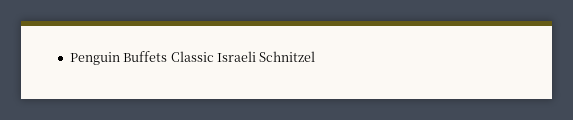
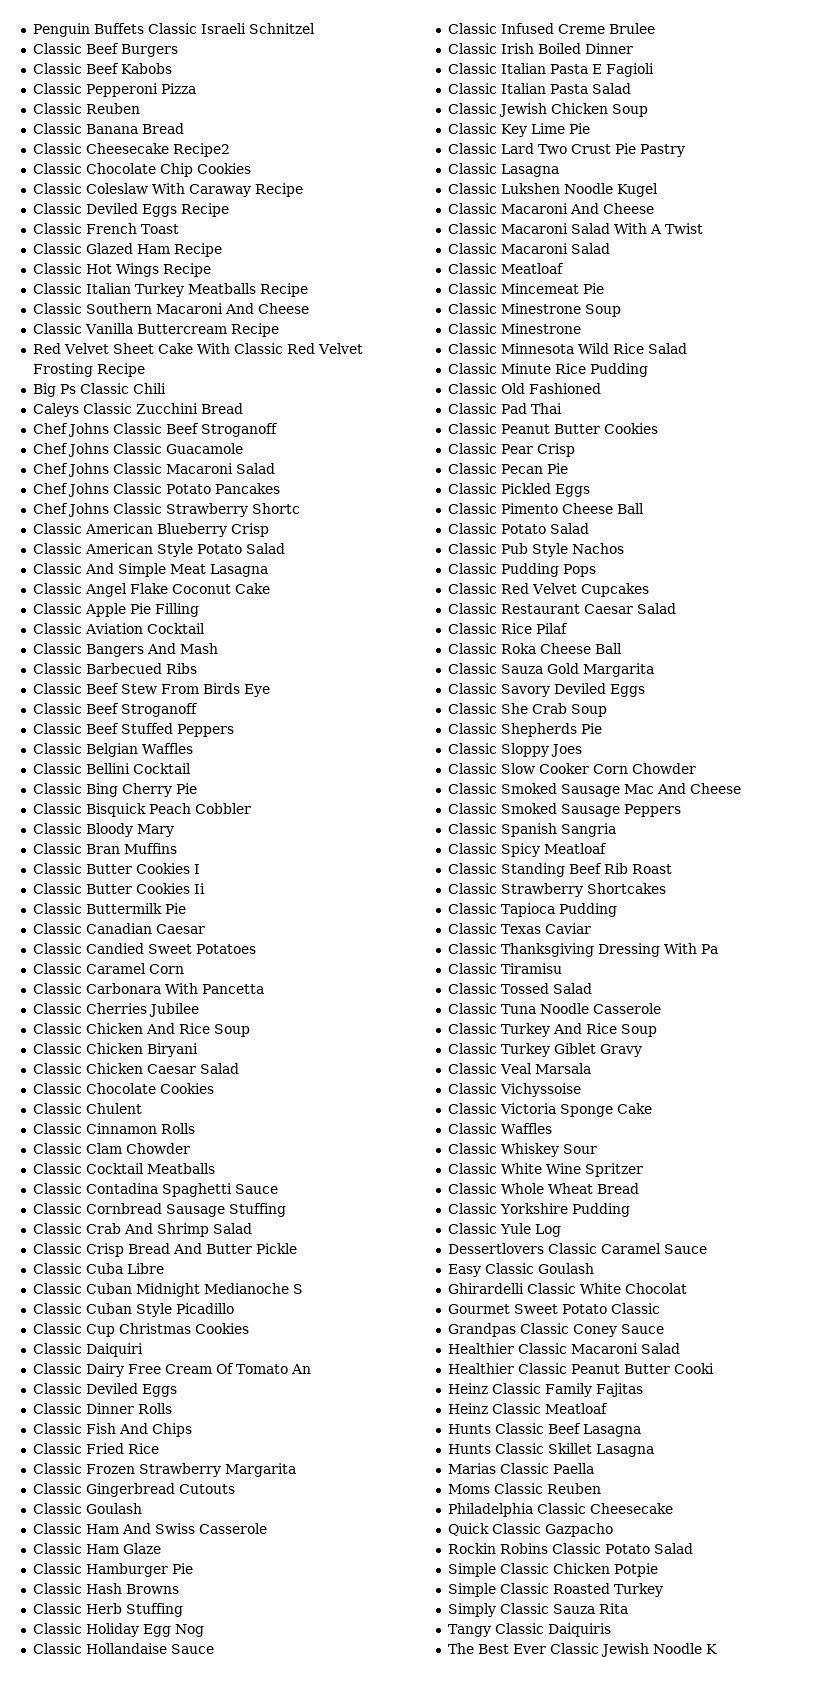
+ Classic Beef Burgers
+ Classic Beef Kabobs
+ Classic Pepperoni Pizza
+ Classic Reuben
+ Classic Banana Bread
+ Classic Cheesecake Recipe2
+ Classic Chocolate Chip Cookies
+ Classic Coleslaw With Caraway Recipe
+ Classic Deviled Eggs Recipe
+ Classic French Toast
+ Classic Glazed Ham Recipe
+ Classic Hot Wings Recipe
+ Classic Italian Turkey Meatballs Recipe
+ Classic Southern Macaroni And Cheese
+ Classic Vanilla Buttercream Recipe
+ Red Velvet Sheet Cake With Classic Red Velvet Frosting Recipe
+ Big Ps Classic Chili
+ Caleys Classic Zucchini Bread
+ Chef Johns Classic Beef Stroganoff
+ Chef Johns Classic Guacamole
+ Chef Johns Classic Macaroni Salad
+ Chef Johns Classic Potato Pancakes
+ Chef Johns Classic Strawberry Shortc
+ Classic American Blueberry Crisp
+ Classic American Style Potato Salad
+ Classic And Simple Meat Lasagna
+ Classic Angel Flake Coconut Cake
+ Classic Apple Pie Filling
+ Classic Aviation Cocktail
+ Classic Bangers And Mash
+ Classic Barbecued Ribs
+ Classic Beef Stew From Birds Eye
+ Classic Beef Stroganoff
+ Classic Beef Stuffed Peppers
+ Classic Belgian Waffles
+ Classic Bellini Cocktail
+ Classic Bing Cherry Pie
+ Classic Bisquick Peach Cobbler
+ Classic Bloody Mary
+ Classic Bran Muffins
+ Classic Butter Cookies I
+ Classic Butter Cookies Ii
+ Classic Buttermilk Pie
+ Classic Canadian Caesar
+ Classic Candied Sweet Potatoes
+ Classic Caramel Corn
+ Classic Carbonara With Pancetta
+ Classic Cherries Jubilee
+ Classic Chicken And Rice Soup
+ Classic Chicken Biryani
+ Classic Chicken Caesar Salad
+ Classic Chocolate Cookies
+ Classic Chulent
+ Classic Cinnamon Rolls
+ Classic Clam Chowder
+ Classic Cocktail Meatballs
+ Classic Contadina Spaghetti Sauce
+ Classic Cornbread Sausage Stuffing
+ Classic Crab And Shrimp Salad
+ Classic Crisp Bread And Butter Pickle
+ Classic Cuba Libre
+ Classic Cuban Midnight Medianoche S
+ Classic Cuban Style Picadillo
+ Classic Cup Christmas Cookies
+ Classic Daiquiri
+ Classic Dairy Free Cream Of Tomato An
+ Classic Deviled Eggs
+ Classic Dinner Rolls
+ Classic Fish And Chips
+ Classic Fried Rice
+ Classic Frozen Strawberry Margarita
+ Classic Gingerbread Cutouts
+ Classic Goulash
+ Classic Ham And Swiss Casserole
+ Classic Ham Glaze
+ Classic Hamburger Pie
+ Classic Hash Browns
+ Classic Herb Stuffing
+ Classic Holiday Egg Nog
+ Classic Hollandaise Sauce
+ Classic Infused Creme Brulee
+ Classic Irish Boiled Dinner
+ Classic Italian Pasta E Fagioli
+ Classic Italian Pasta Salad
+ Classic Jewish Chicken Soup
+ Classic Key Lime Pie
+ Classic Lard Two Crust Pie Pastry
+ Classic Lasagna
+ Classic Lukshen Noodle Kugel
+ Classic Macaroni And Cheese
+ Classic Macaroni Salad With A Twist
+ Classic Macaroni Salad
+ Classic Meatloaf
+ Classic Mincemeat Pie
+ Classic Minestrone Soup
+ Classic Minestrone
+ Classic Minnesota Wild Rice Salad
+ Classic Minute Rice Pudding
+ Classic Old Fashioned
+ Classic Pad Thai
+ Classic Peanut Butter Cookies
+ Classic Pear Crisp
+ Classic Pecan Pie
+ Classic Pickled Eggs
+ Classic Pimento Cheese Ball
+ Classic Potato Salad
+ Classic Pub Style Nachos
+ Classic Pudding Pops
+ Classic Red Velvet Cupcakes
+ Classic Restaurant Caesar Salad
+ Classic Rice Pilaf
+ Classic Roka Cheese Ball
+ Classic Sauza Gold Margarita
+ Classic Savory Deviled Eggs
+ Classic She Crab Soup
+ Classic Shepherds Pie
+ Classic Sloppy Joes
+ Classic Slow Cooker Corn Chowder
+ Classic Smoked Sausage Mac And Cheese
+ Classic Smoked Sausage Peppers
+ Classic Spanish Sangria
+ Classic Spicy Meatloaf
+ Classic Standing Beef Rib Roast
+ Classic Strawberry Shortcakes
+ Classic Tapioca Pudding
+ Classic Texas Caviar
+ Classic Thanksgiving Dressing With Pa
+ Classic Tiramisu
+ Classic Tossed Salad
+ Classic Tuna Noodle Casserole
+ Classic Turkey And Rice Soup
+ Classic Turkey Giblet Gravy
+ Classic Veal Marsala
+ Classic Vichyssoise
+ Classic Victoria Sponge Cake
+ Classic Waffles
+ Classic Whiskey Sour
+ Classic White Wine Spritzer
+ Classic Whole Wheat Bread
+ Classic Yorkshire Pudding
+ Classic Yule Log
+ Dessertlovers Classic Caramel Sauce
+ Easy Classic Goulash
+ Ghirardelli Classic White Chocolat
+ Gourmet Sweet Potato Classic
+ Grandpas Classic Coney Sauce
+ Healthier Classic Macaroni Salad
+ Healthier Classic Peanut Butter Cooki
+ Heinz Classic Family Fajitas
+ Heinz Classic Meatloaf
+ Hunts Classic Beef Lasagna
+ Hunts Classic Skillet Lasagna
+ Marias Classic Paella
+ Moms Classic Reuben
+ Philadelphia Classic Cheesecake
+ Quick Classic Gazpacho
+ Rockin Robins Classic Potato Salad
+ Simple Classic Chicken Potpie
+ Simple Classic Roasted Turkey
+ Simply Classic Sauza Rita
+ Tangy Classic Daiquiris
+ The Best Ever Classic Jewish Noodle K

